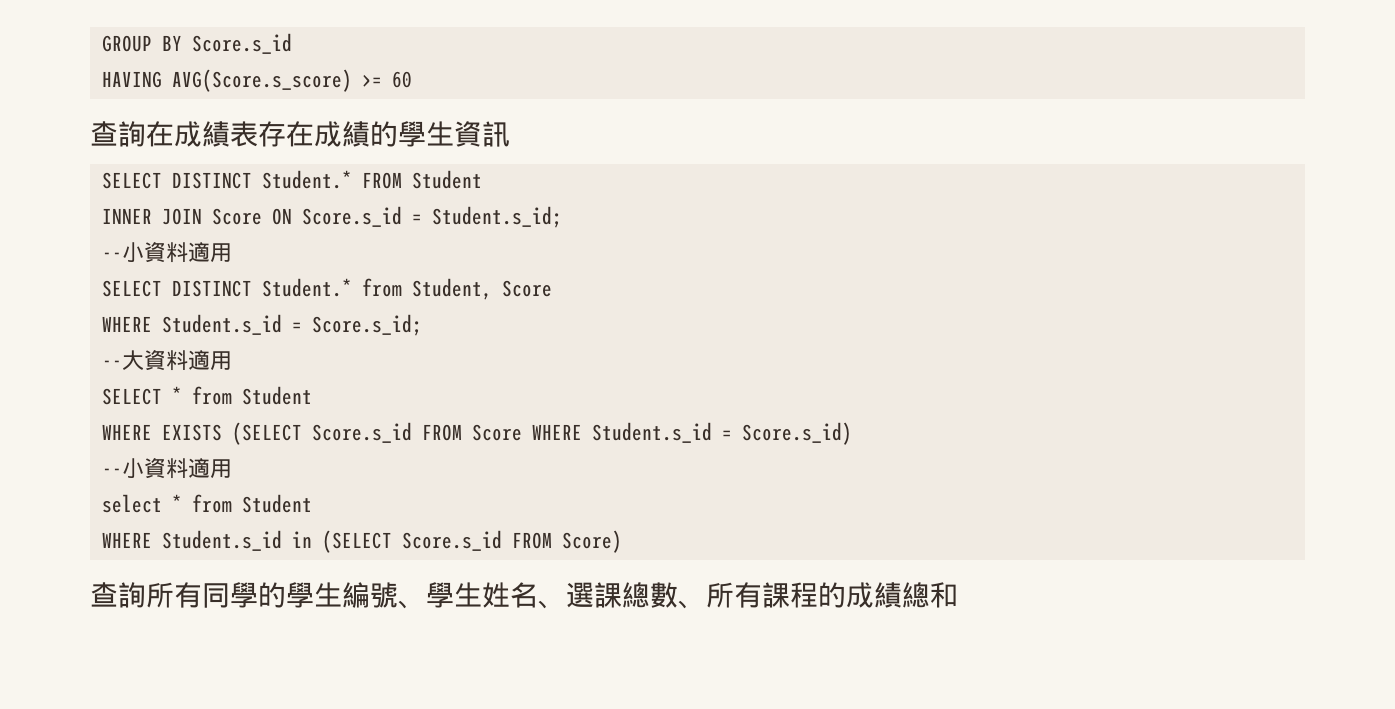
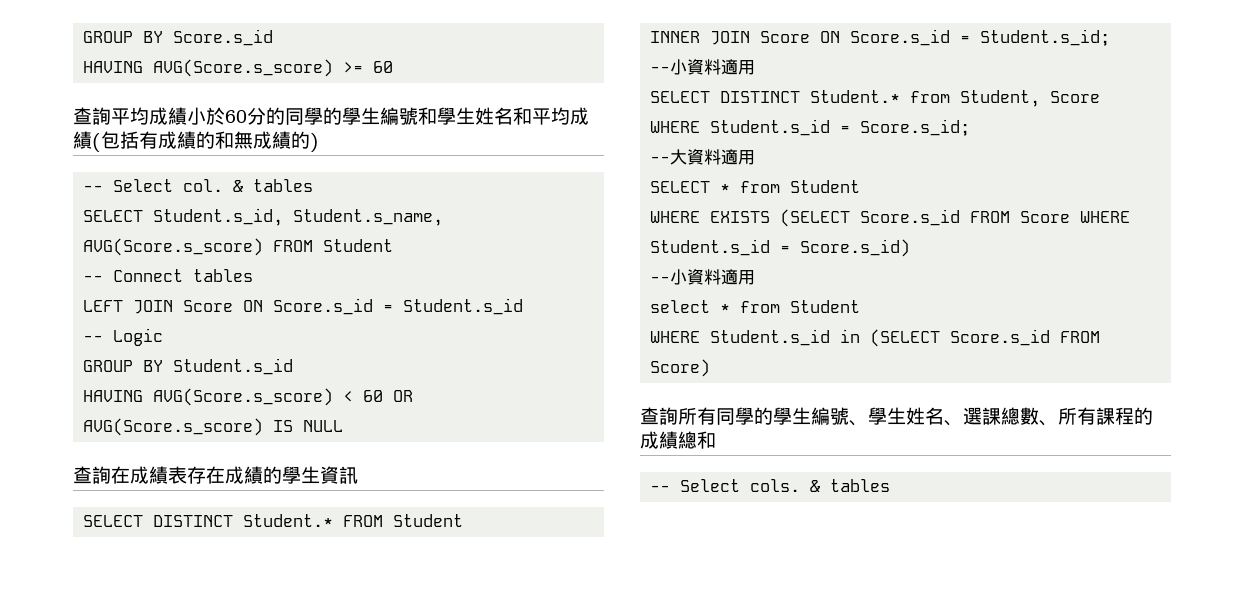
+ 查詢平均成績小於60分的同學的學生編號和學生姓名和平均成績(包括有成績的和無成績的)
+ -- Select col. & tables
+ SELECT Student.s_id, Student.s_name, AVG(Score.s_score) FROM Student
+ -- Connect tables
+ LEFT JOIN Score ON Score.s_id = Student.s_id
+ -- Logic
+ GROUP BY Student.s_id
+ HAVING AVG(Score.s_score) < 60 OR AVG(Score.s_score) IS NULL
+ -- Select cols. & tables

